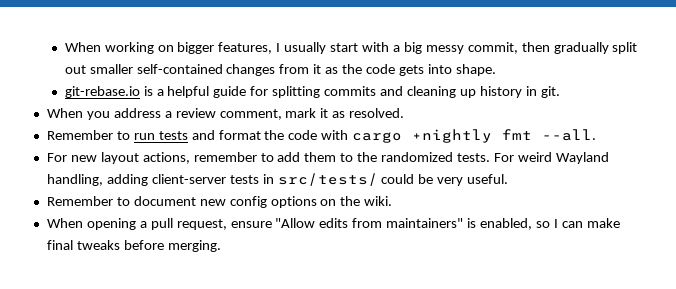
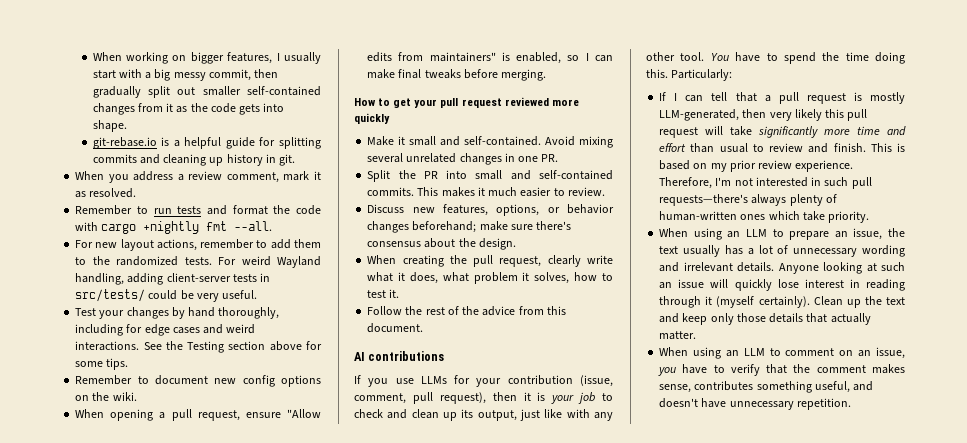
+ Test your changes by hand thoroughly, including for edge cases and weird interactions. See the Testing section above for some tips.
+ How to get your pull request reviewed more quickly
+ Make it small and self-contained. Avoid mixing several unrelated changes in one PR.
+ Split the PR into small and self-contained commits. This makes it much easier to review.
+ Discuss new features, options, or behavior changes beforehand; make sure there's consensus about the design.
+ When creating the pull request, clearly write what it does, what problem it solves, how to test it.
+ Follow the rest of the advice from this document.
+ AI contributions
+ If you use LLMs for your contribution (issue, comment, pull request), then it is your job to check and clean up its output, just like with any other tool. You have to spend the time doing this. Particularly:
+ If I can tell that a pull request is mostly LLM-generated, then very likely this pull request will take significantly more time and effort than usual to review and finish. This is based on my prior review experience. Therefore, I'm not interested in such pull requests—there's always plenty of human-written ones which take priority.
+ When using an LLM to prepare an issue, the text usually has a lot of unnecessary wording and irrelevant details. Anyone looking at such an issue will quickly lose interest in reading through it (myself certainly). Clean up the text and keep only those details that actually matter.
+ When using an LLM to comment on an issue, you have to verify that the comment makes sense, contributes something useful, and doesn't have unnecessary repetition.

